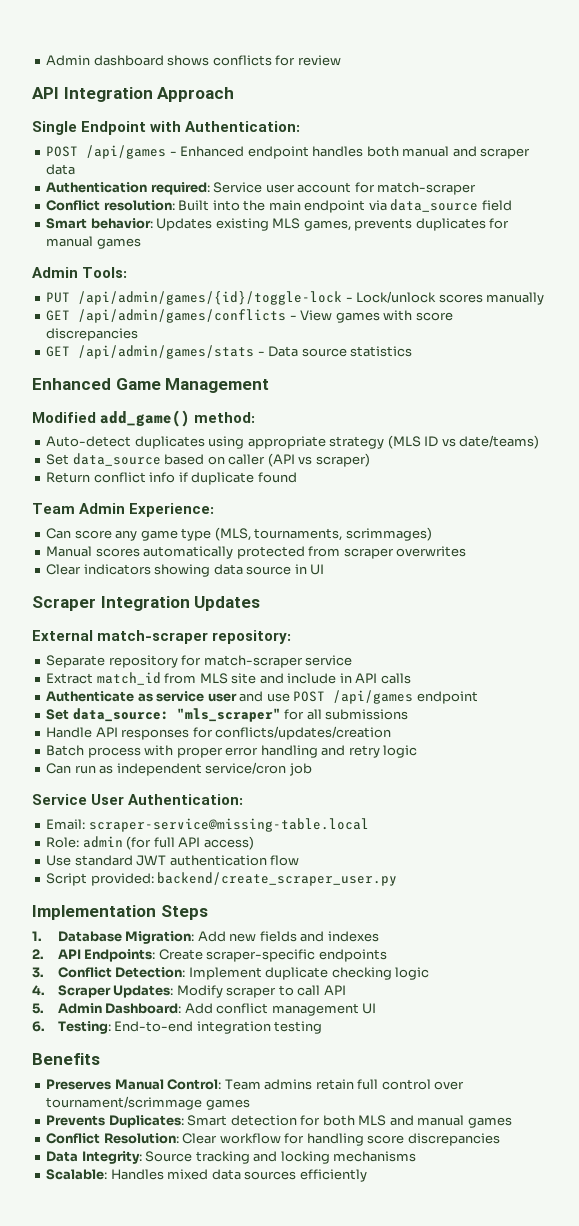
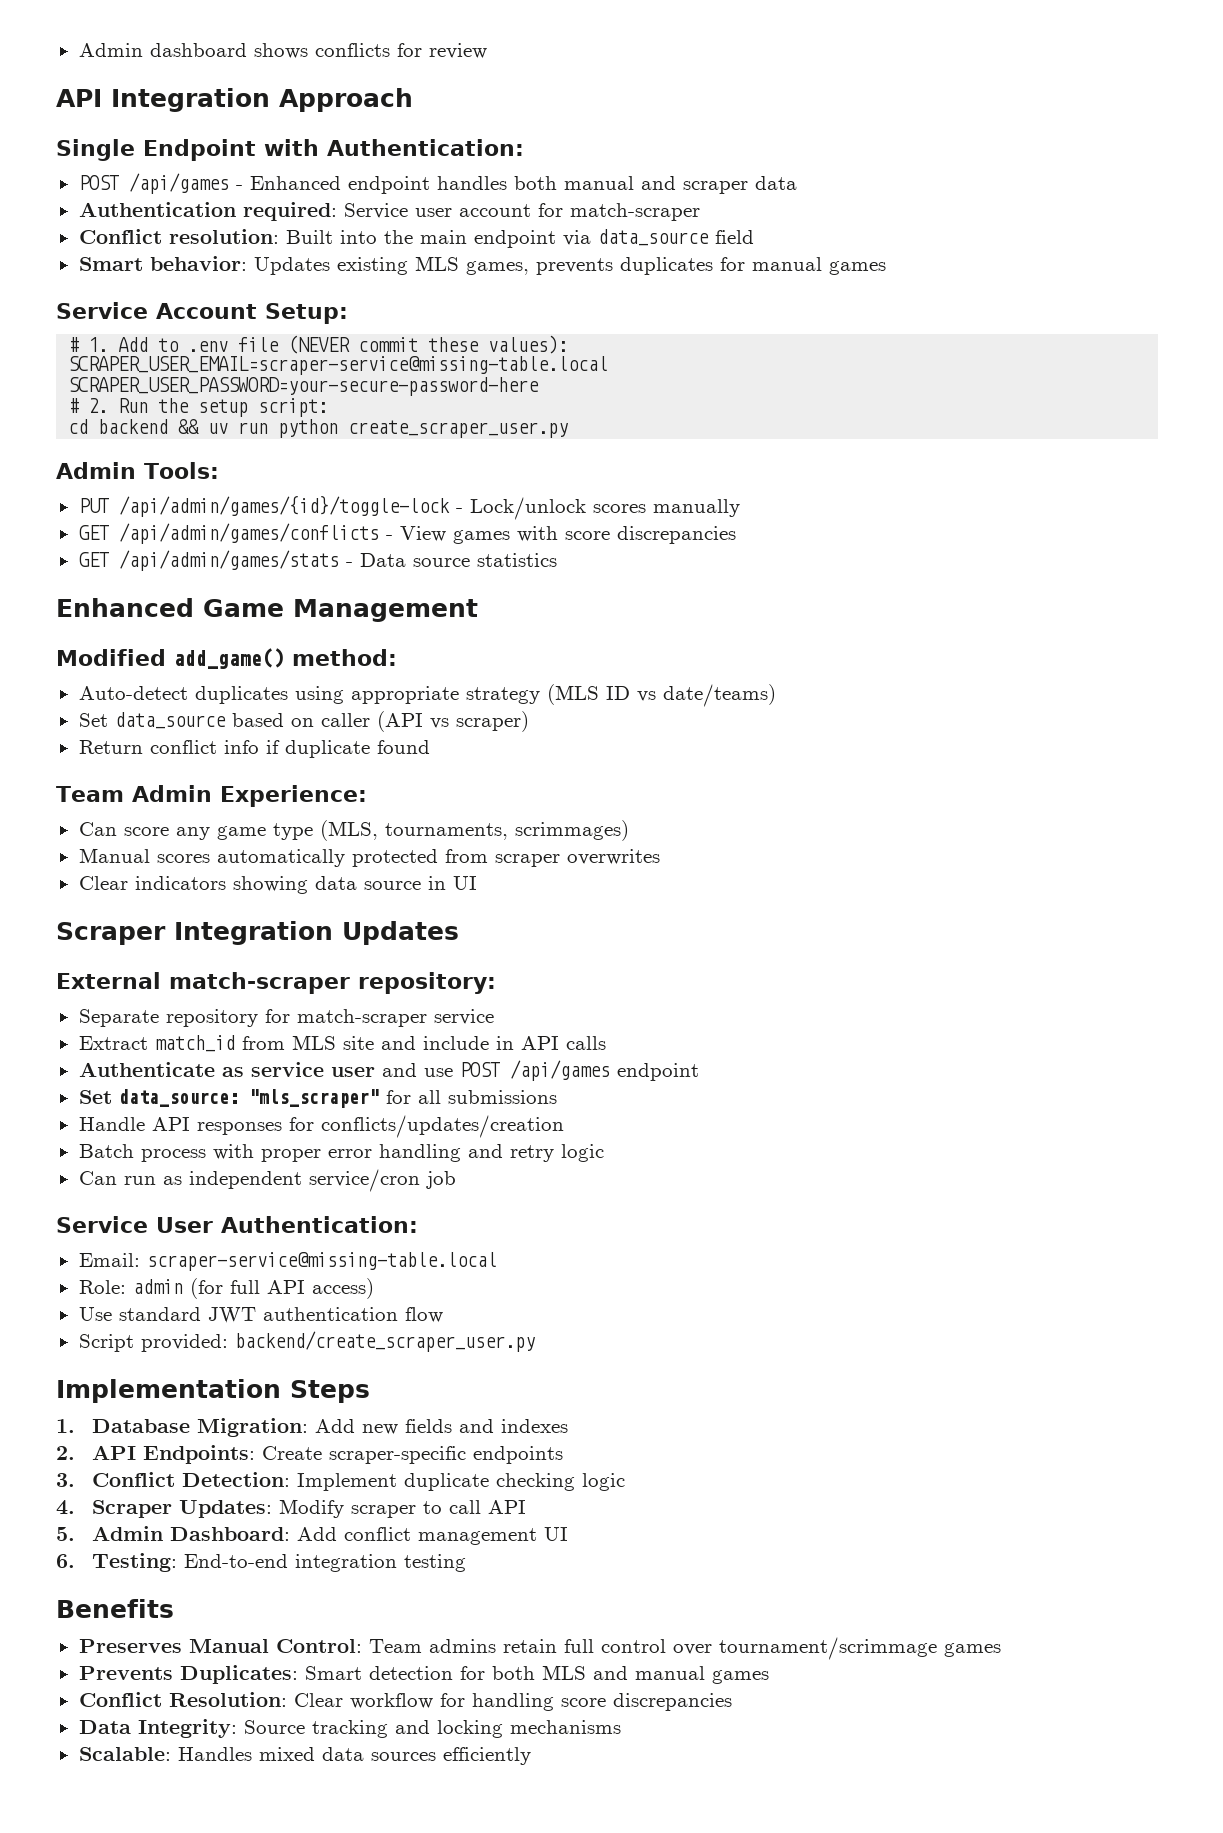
+ Service Account Setup:
+ # 1. Add to .env file (NEVER commit these values):
+ SCRAPER_USER_EMAIL=scraper-service@missing-table.local
+ SCRAPER_USER_PASSWORD=your-secure-password-here
+ # 2. Run the setup script:
+ cd backend && uv run python create_scraper_user.py

